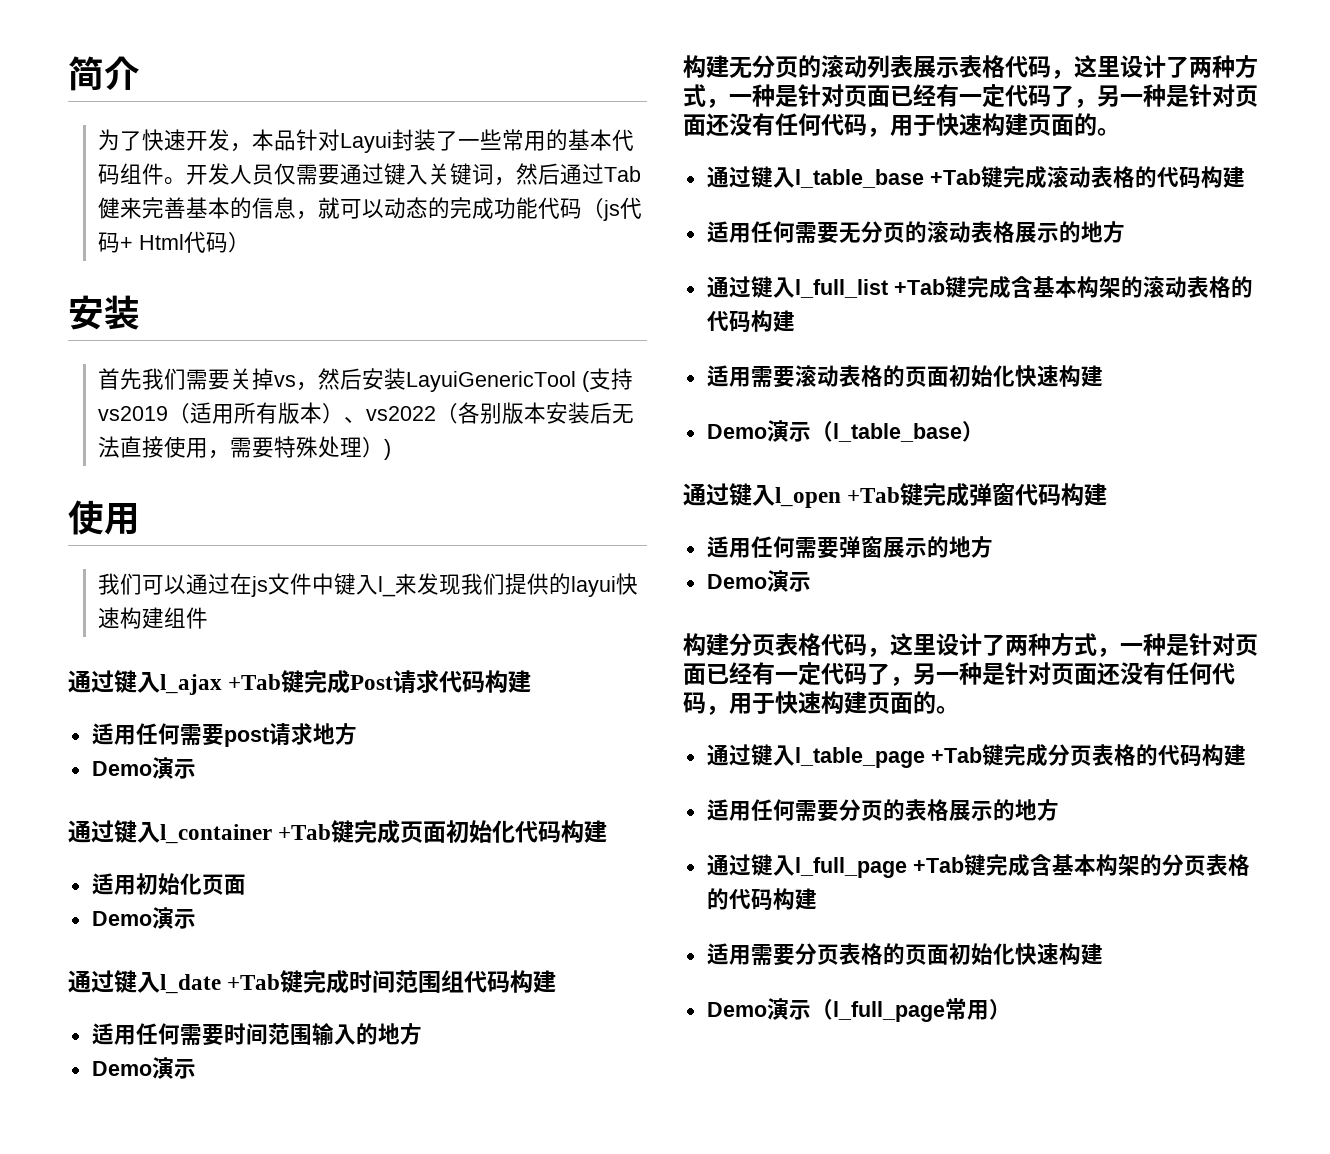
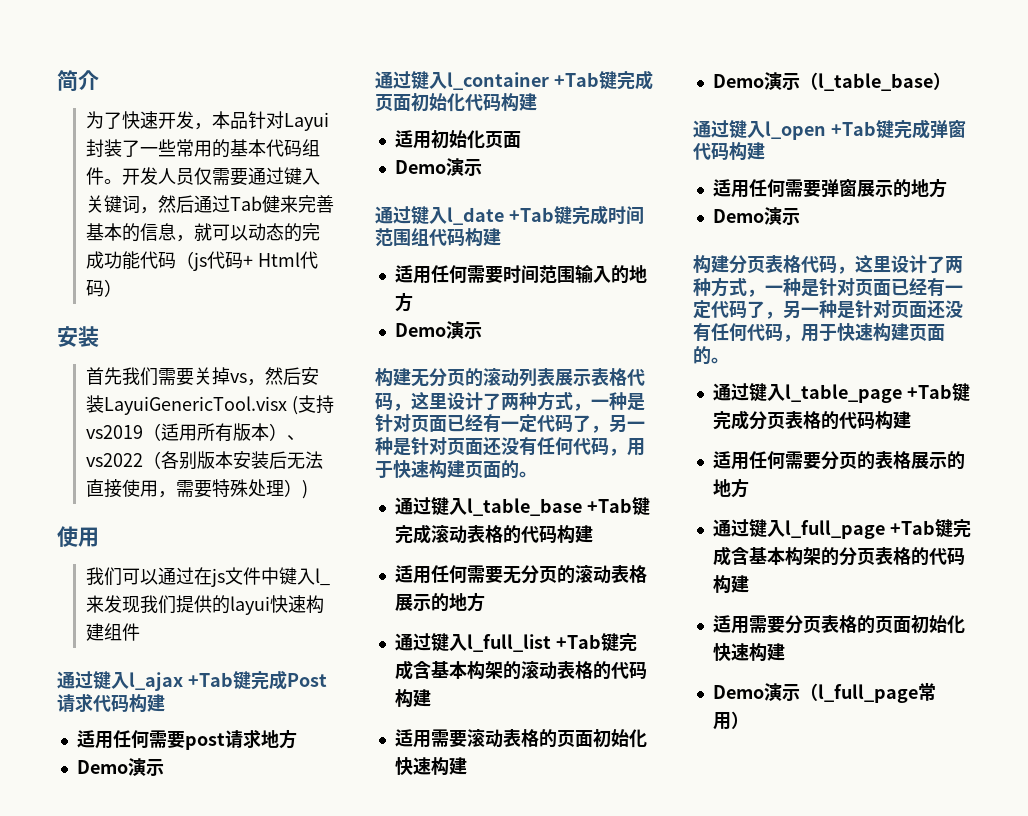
- 首先我们需要关掉vs，然后安装LayuiGenericTool (支持vs2019（适用所有版本）、vs2022（各别版本安装后无法直接使用，需要特殊处理）)
+ 首先我们需要关掉vs，然后安装LayuiGenericTool.visx (支持vs2019（适用所有版本）、vs2022（各别版本安装后无法直接使用，需要特殊处理）)

